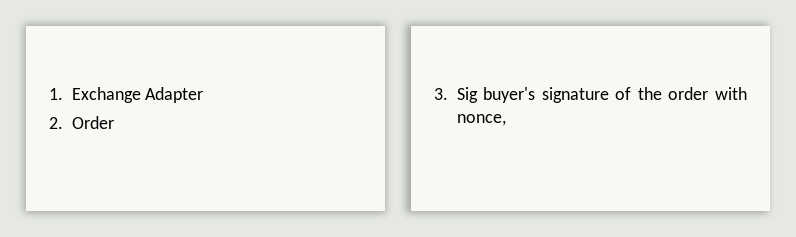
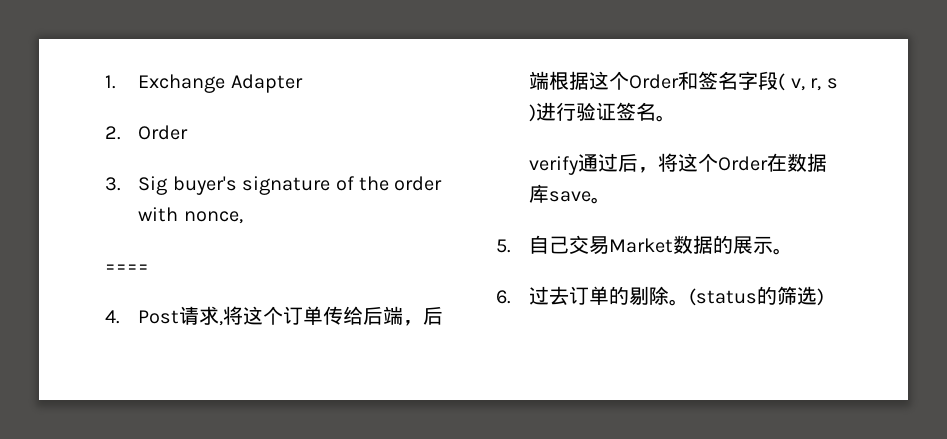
+ ====
+ 4. Post请求,将这个订单传给后端，后端根据这个Order和签名字段( v, r, s )进行验证签名。
+ verify通过后，将这个Order在数据库save。
+ 5.自己交易Market数据的展示。
+ 6.过去订单的剔除。(status的筛选)

